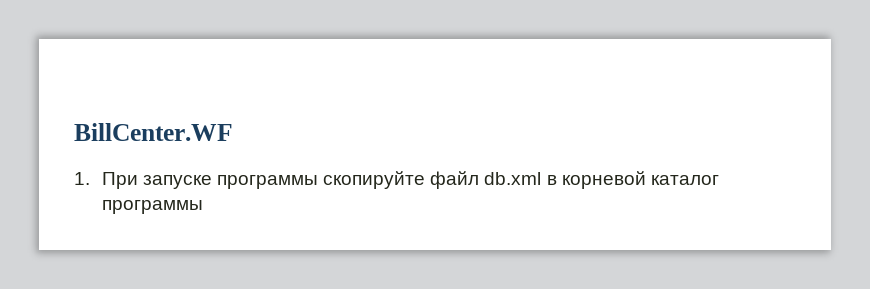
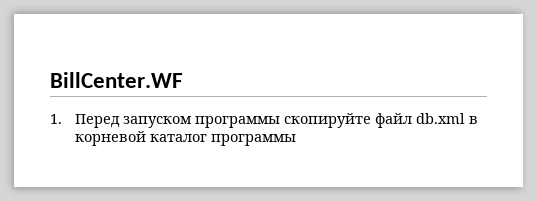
- 1. При запуске программы скопируйте файл db.xml в корневой каталог программы
+ 1. Перед запуском программы скопируйте файл db.xml в корневой каталог программы

